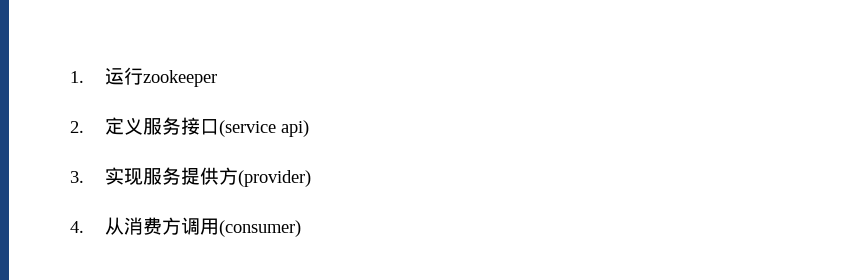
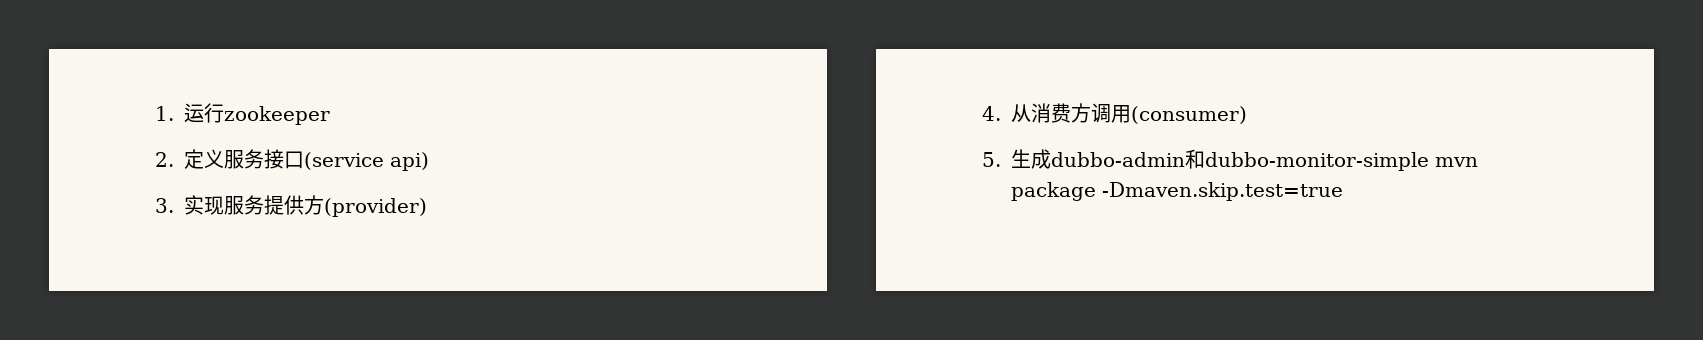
+ 5.生成dubbo-admin和dubbo-monitor-simple mvn package -Dmaven.skip.test=true

